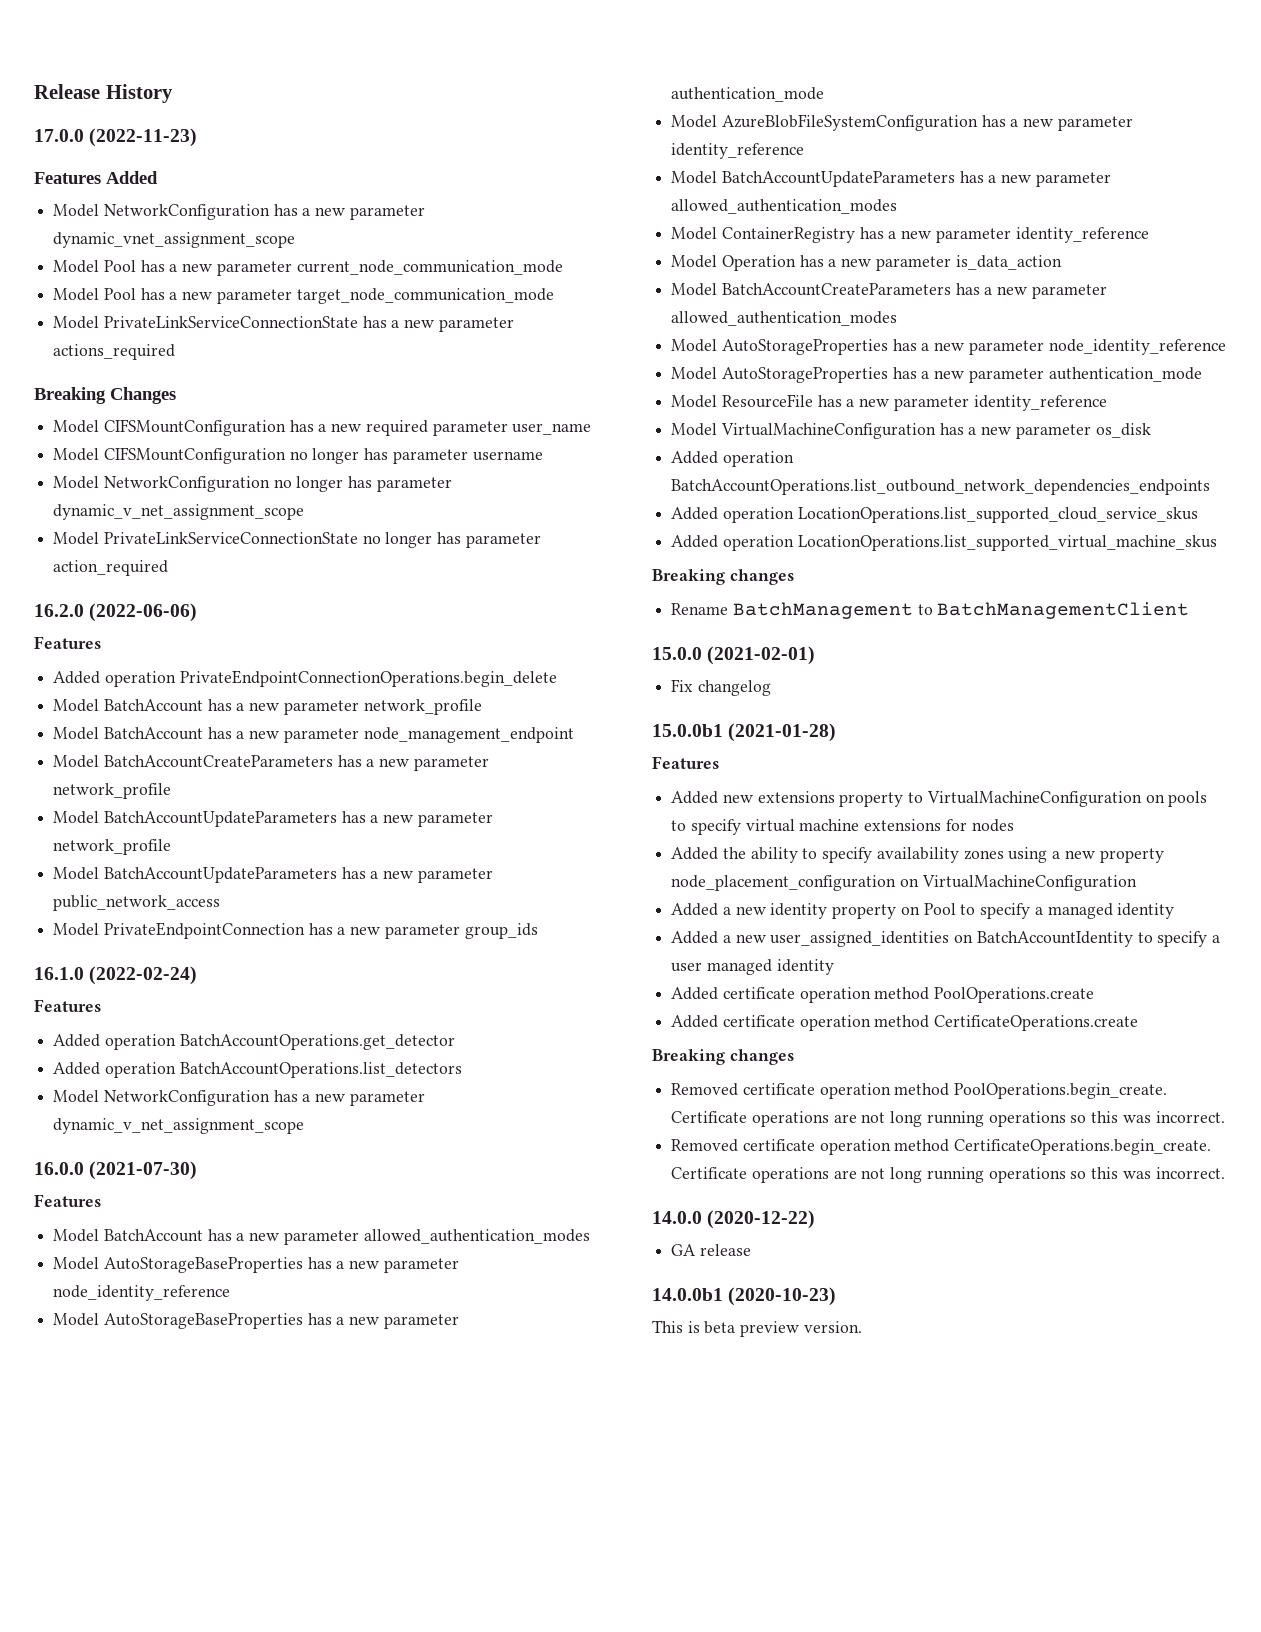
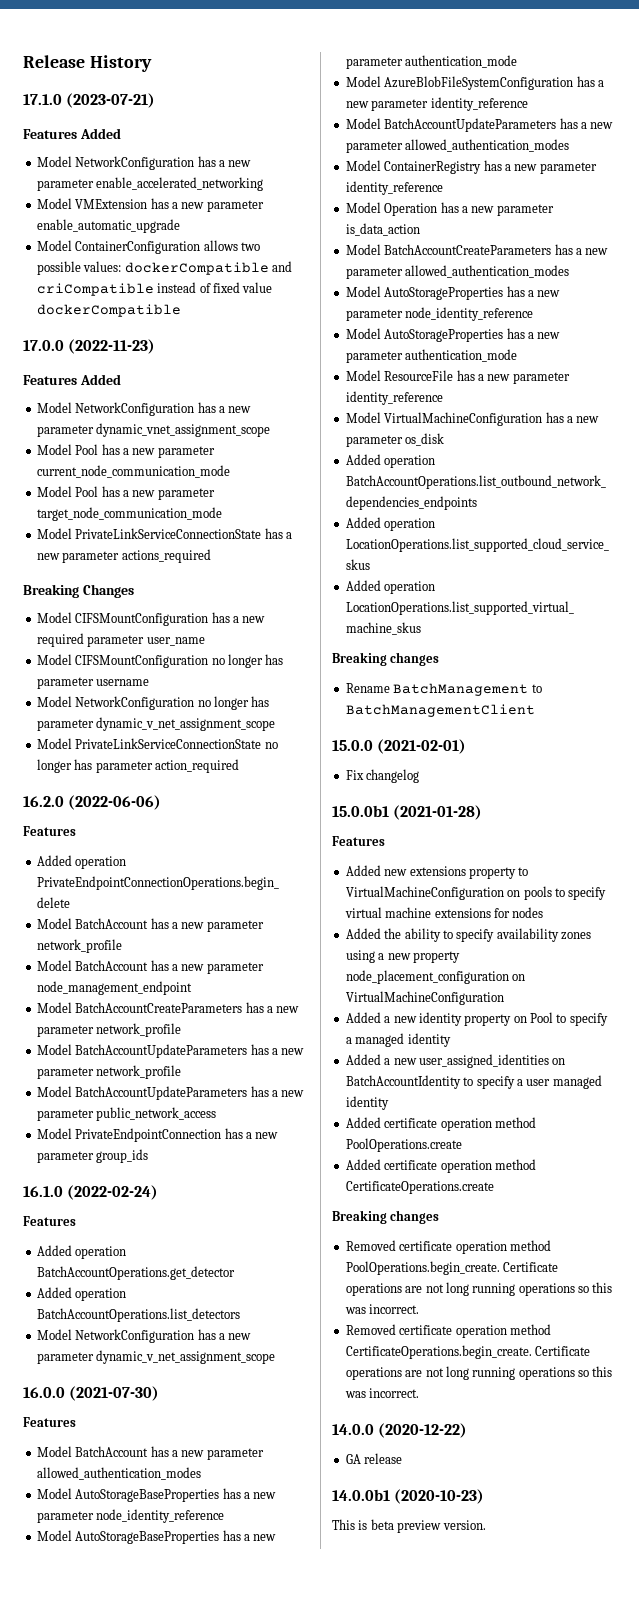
+ 17.1.0 (2023-07-21)
+ Features Added
+ Model NetworkConfiguration has a new parameter enable_accelerated_networking
+ Model VMExtension has a new parameter enable_automatic_upgrade
+ Model ContainerConfiguration allows two possible values: dockerCompatible and criCompatible instead of fixed value dockerCompatible

